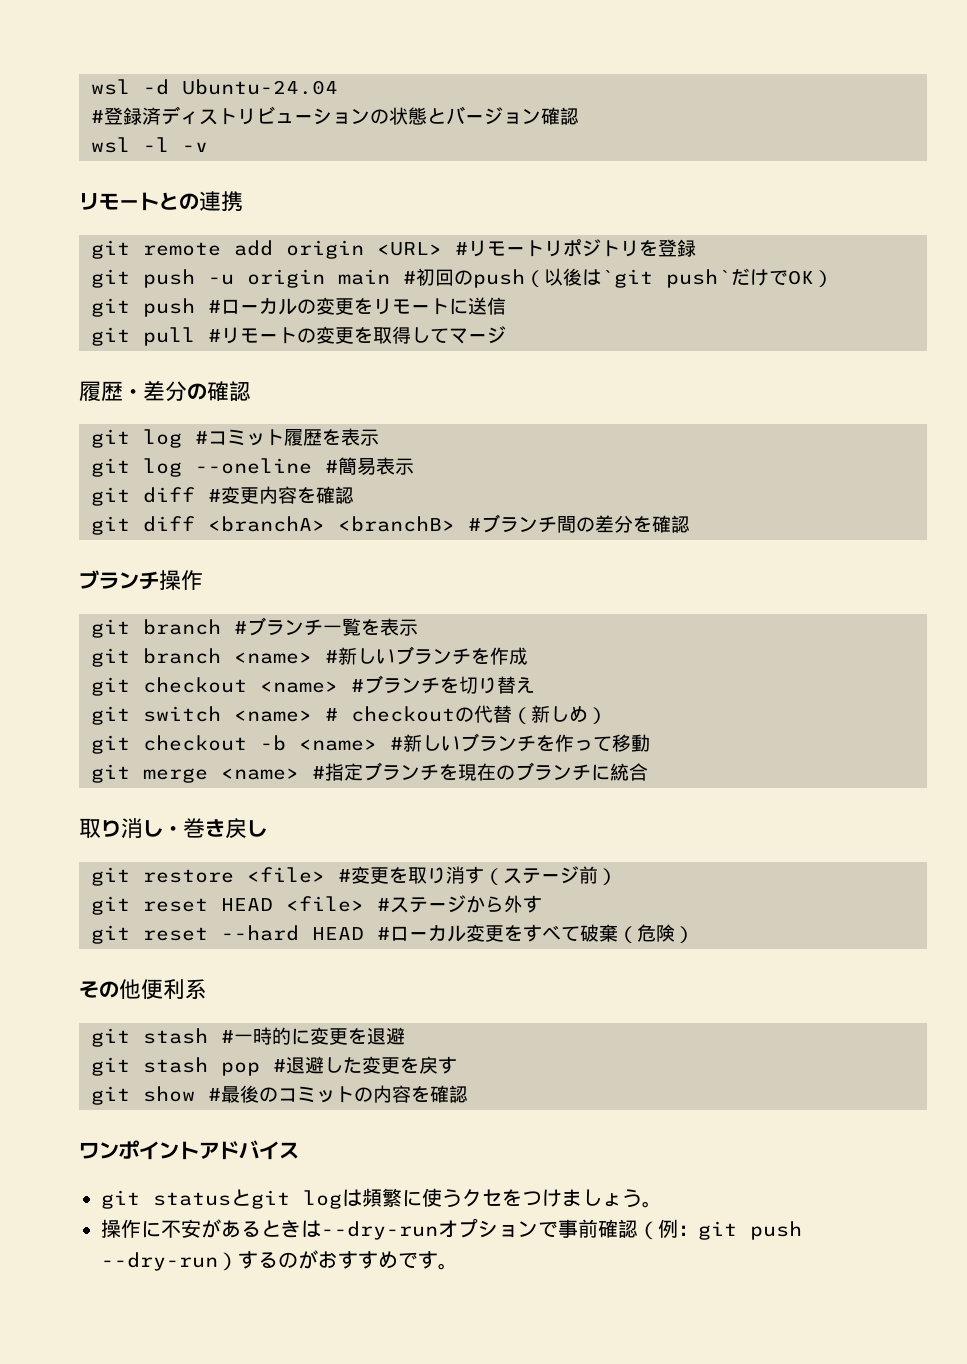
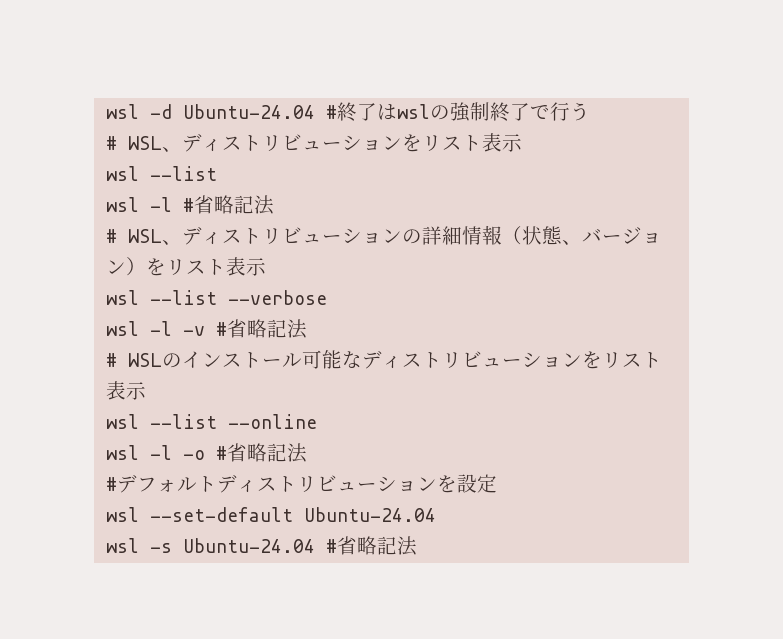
- wsl -d Ubuntu-24.04
- #登録済ディストリビューションの状態とバージョン確認
- wsl -l -v
- リモートとの連携
- git remote add origin <URL> #リモートリポジトリを登録
- git push -u origin main #初回のpush（以後は`git push`だけでOK）
- git push #ローカルの変更をリモートに送信
- git pull #リモートの変更を取得してマージ
- 履歴・差分の確認
- git log #コミット履歴を表示
- git log --oneline #簡易表示
- git diff #変更内容を確認
- git diff <branchA> <branchB> #ブランチ間の差分を確認
- ブランチ操作
- git branch #ブランチ一覧を表示
- git branch <name> #新しいブランチを作成
- git checkout <name> #ブランチを切り替え
- git switch <name> # checkoutの代替（新しめ）
- git checkout -b <name> #新しいブランチを作って移動
- git merge <name> #指定ブランチを現在のブランチに統合
- 取り消し・巻き戻し
- git restore <file> #変更を取り消す（ステージ前）
- git reset HEAD <file> #ステージから外す
- git reset --hard HEAD #ローカル変更をすべて破棄（危険）
- その他便利系
- git stash #一時的に変更を退避
- git stash pop #退避した変更を戻す
- git show #最後のコミットの内容を確認
- ワンポイントアドバイス
- git statusとgit logは頻繁に使うクセをつけましょう。
- 操作に不安があるときは--dry-runオプションで事前確認（例：git push --dry-run）するのがおすすめです。
+ wsl -d Ubuntu-24.04 #終了はwslの強制終了で行う
+ # WSL、ディストリビューションをリスト表示
+ wsl --list
+ wsl -l #省略記法
+ # WSL、ディストリビューションの詳細情報（状態、バージョン）をリスト表示
+ wsl --list --verbose
+ wsl -l -v #省略記法
+ # WSLのインストール可能なディストリビューションをリスト表示
+ wsl --list --online
+ wsl -l -o #省略記法
+ #デフォルトディストリビューションを設定
+ wsl --set-default Ubuntu-24.04
+ wsl -s Ubuntu-24.04 #省略記法

